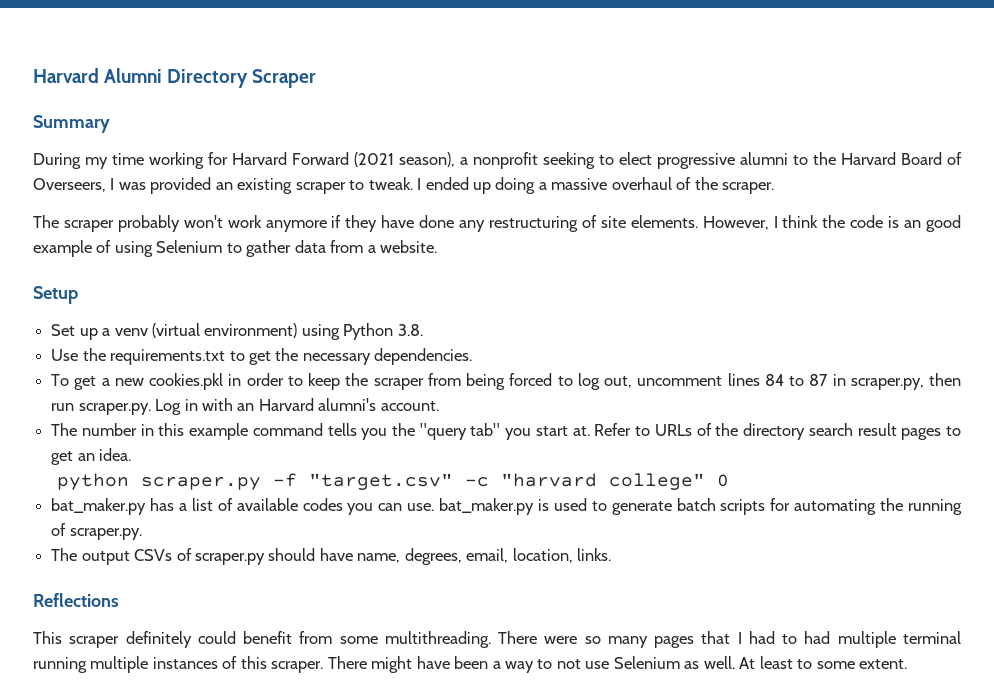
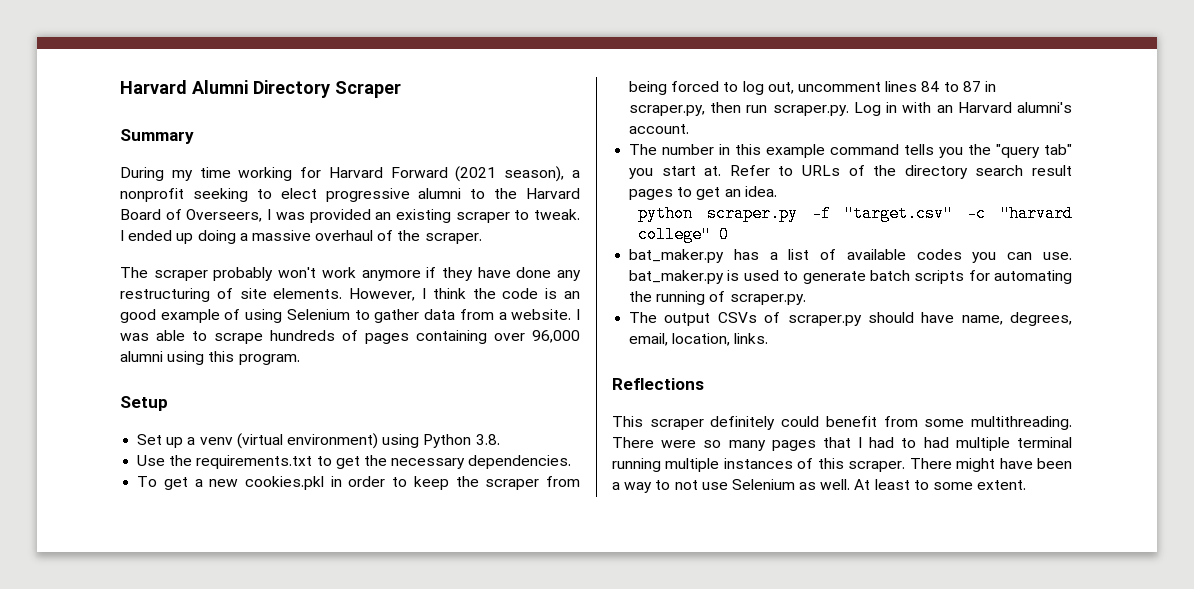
+ I was able to scrape hundreds of pages containing over 96,000 alumni using this program.

